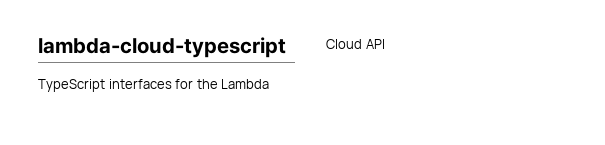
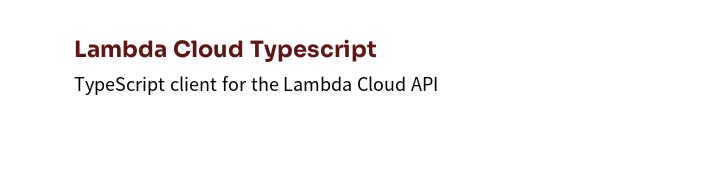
- lambda-cloud-typescript
+ Lambda Cloud Typescript
- TypeScript interfaces for the Lambda Cloud API
+ TypeScript client for the Lambda Cloud API

